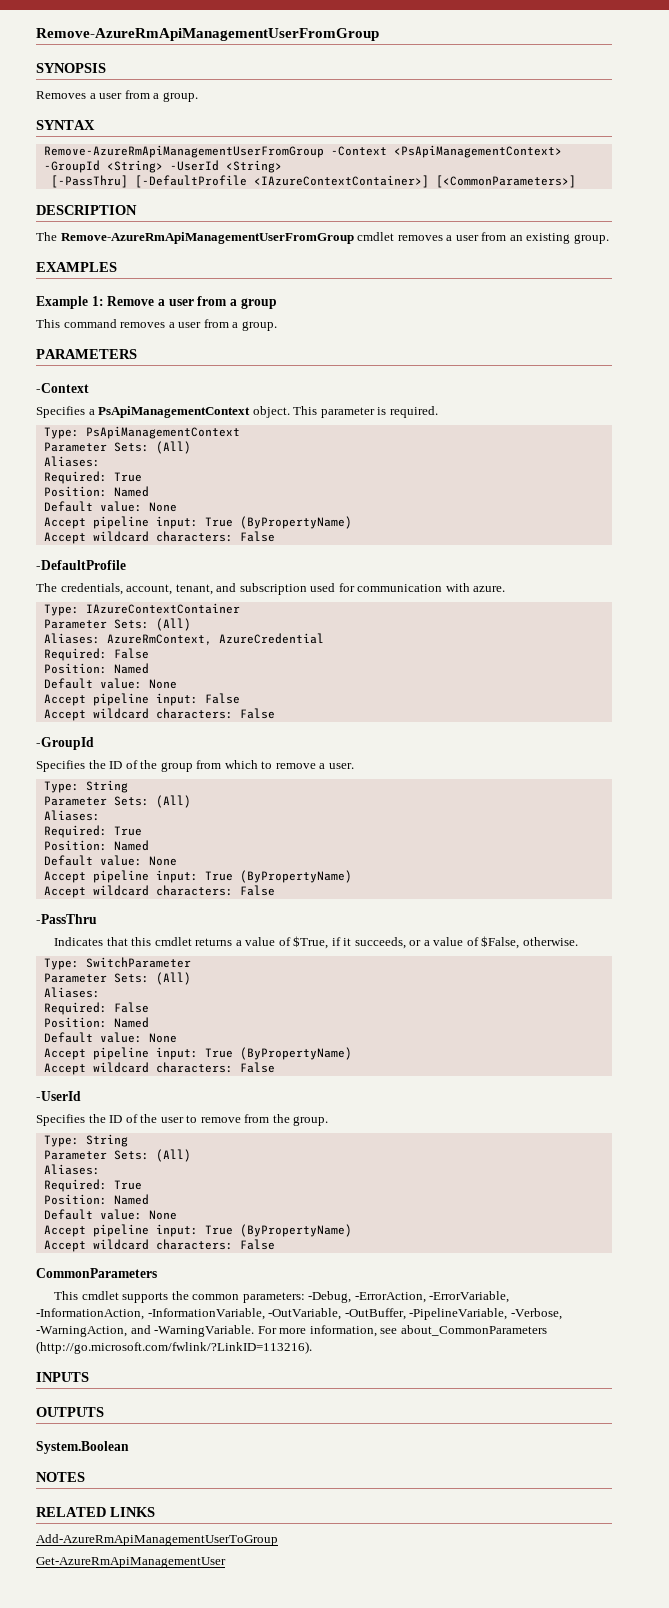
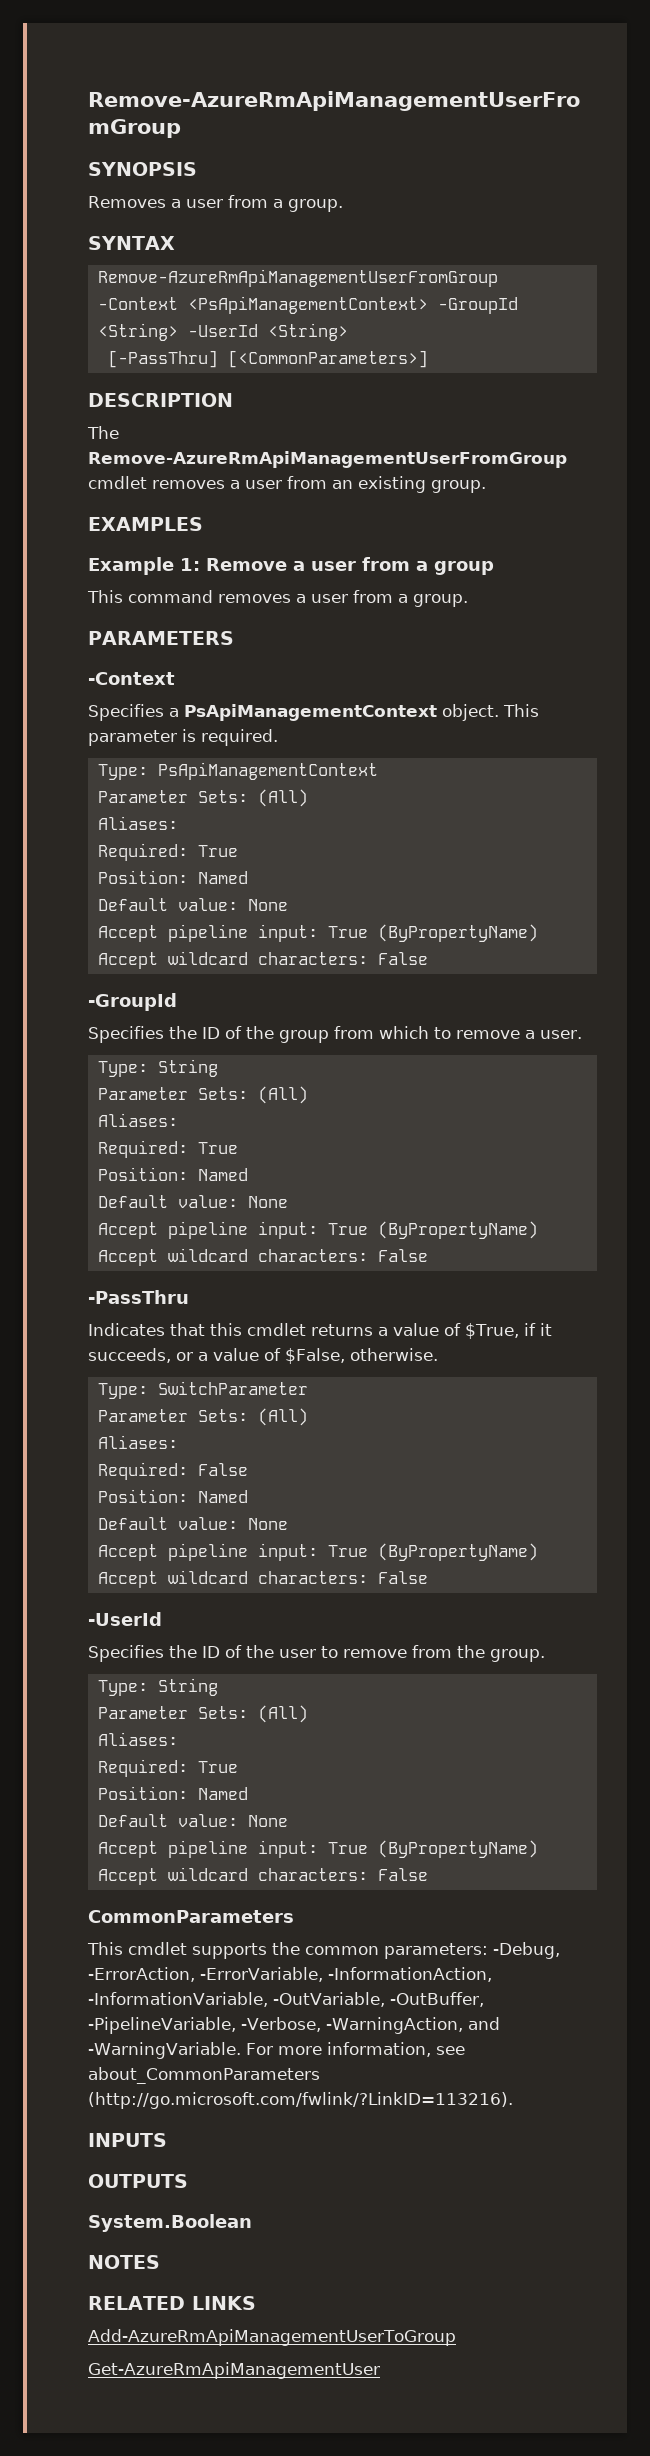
- [-PassThru] [-DefaultProfile <IAzureContextContainer>] [<CommonParameters>]
+ [-PassThru] [<CommonParameters>]
- -DefaultProfile
- The credentials, account, tenant, and subscription used for communication with azure.
- Type: IAzureContextContainer
- Parameter Sets: (All)
- Aliases: AzureRmContext, AzureCredential
- Required: False
- Position: Named
- Default value: None
- Accept pipeline input: False
- Accept wildcard characters: False

